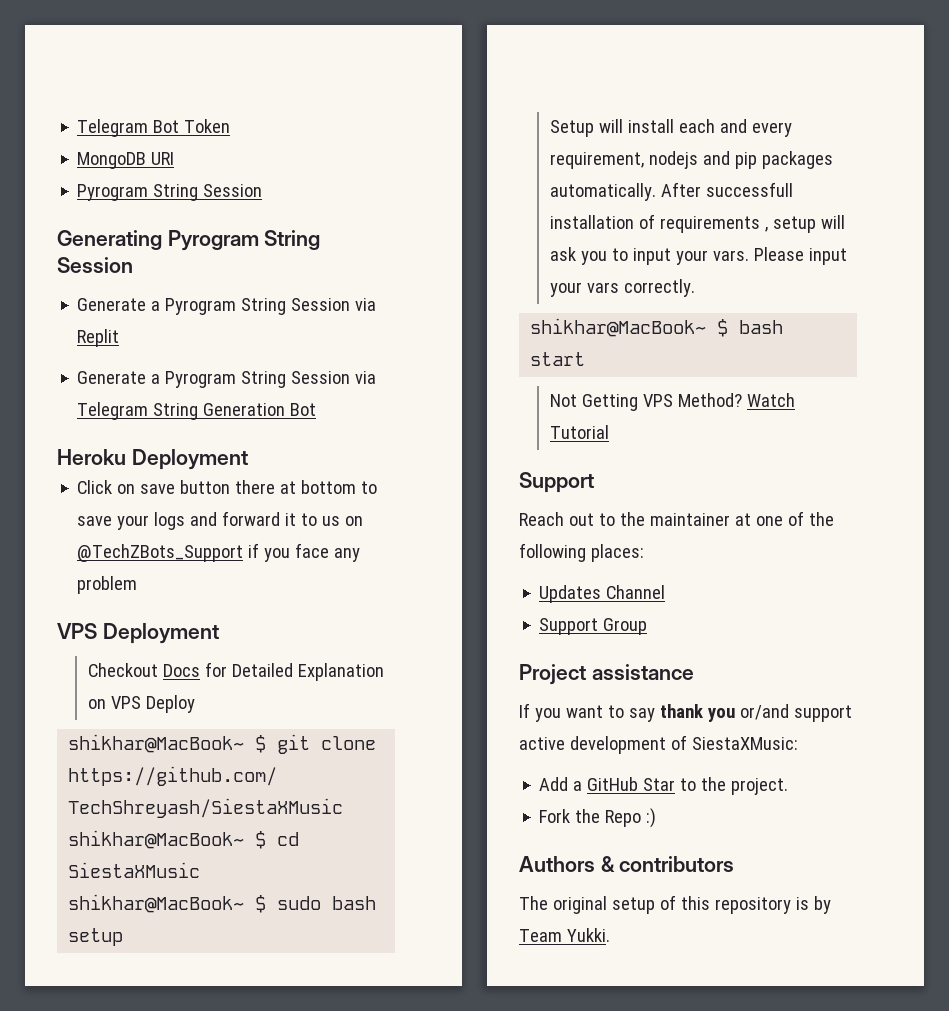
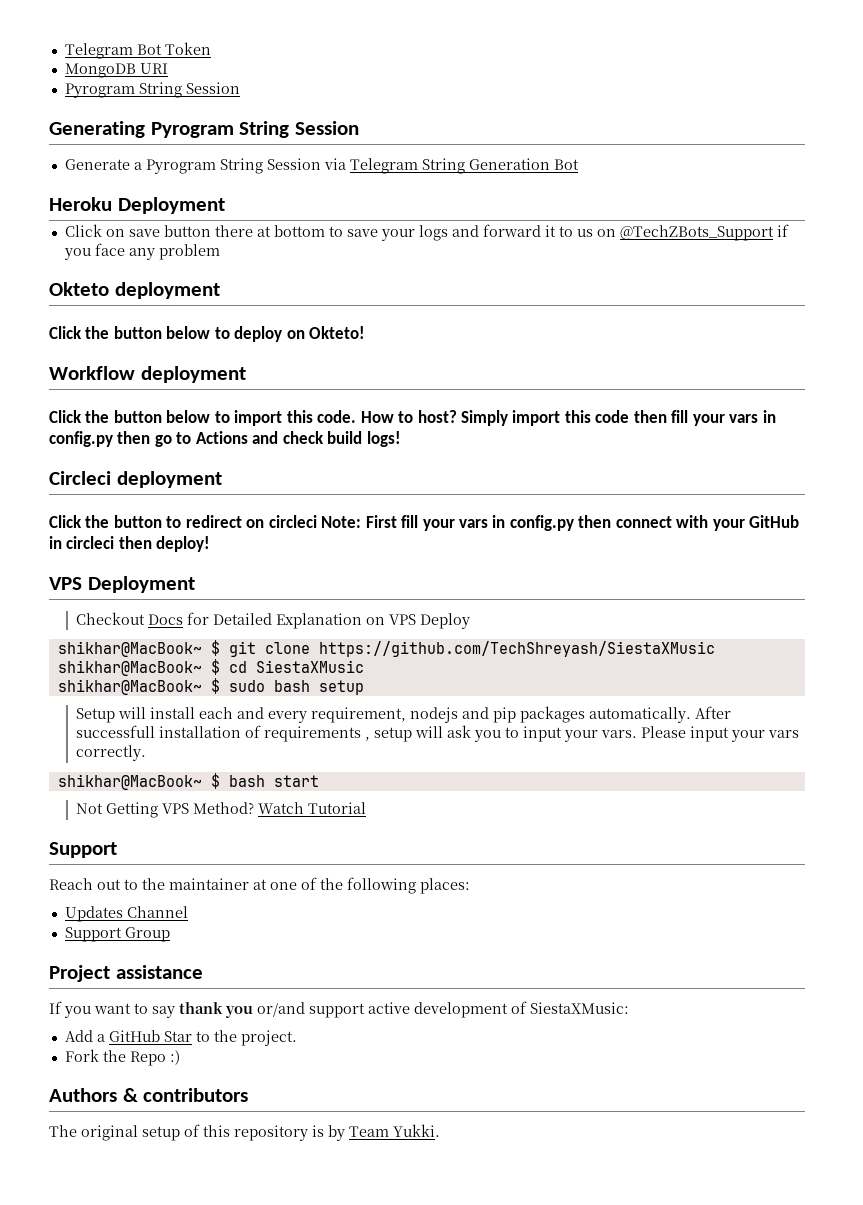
- Generate a Pyrogram String Session via Replit
+ Okteto deployment
+ Click the button below to deploy on Okteto!
+ Workflow deployment
+ Click the button below to import this code. How to host? Simply import this code then fill your vars in config.py then go to Actions and check build logs!
+ Circleci deployment
+ Click the button to redirect on circleci Note: First fill your vars in config.py then connect with your GitHub in circleci then deploy!

